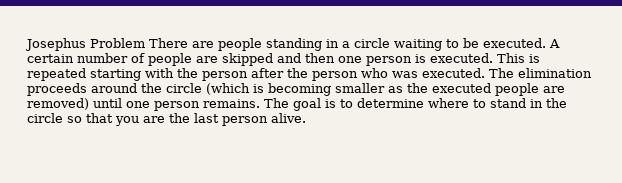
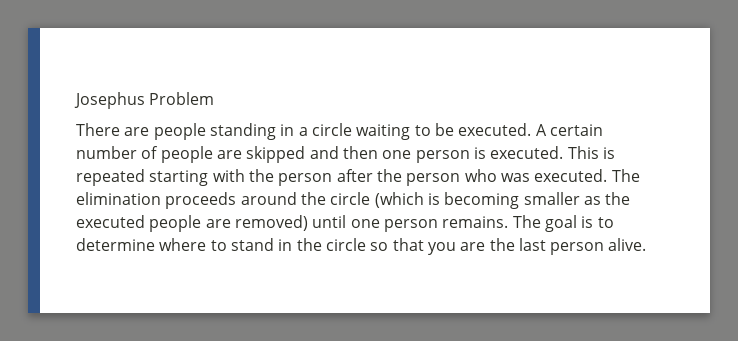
- Josephus Problem There are people standing in a circle waiting to be executed.
+ Josephus Problem
+ There are people standing in a circle waiting to be executed.

